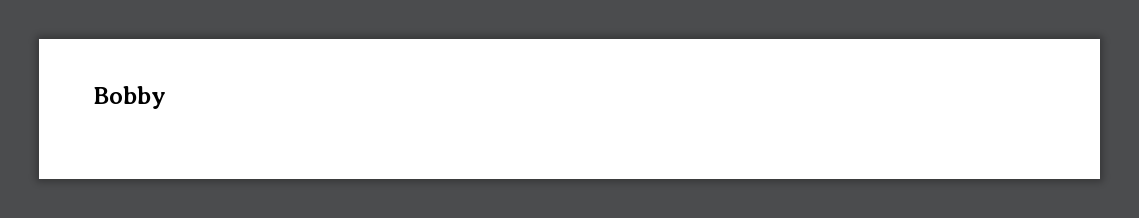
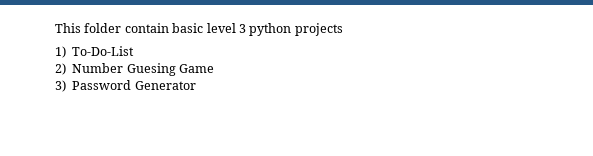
- Bobby
+ This folder contain basic level 3 python projects
+ 1) To-Do-List
+ 2) Number Guesing Game
+ 3) Password Generator

